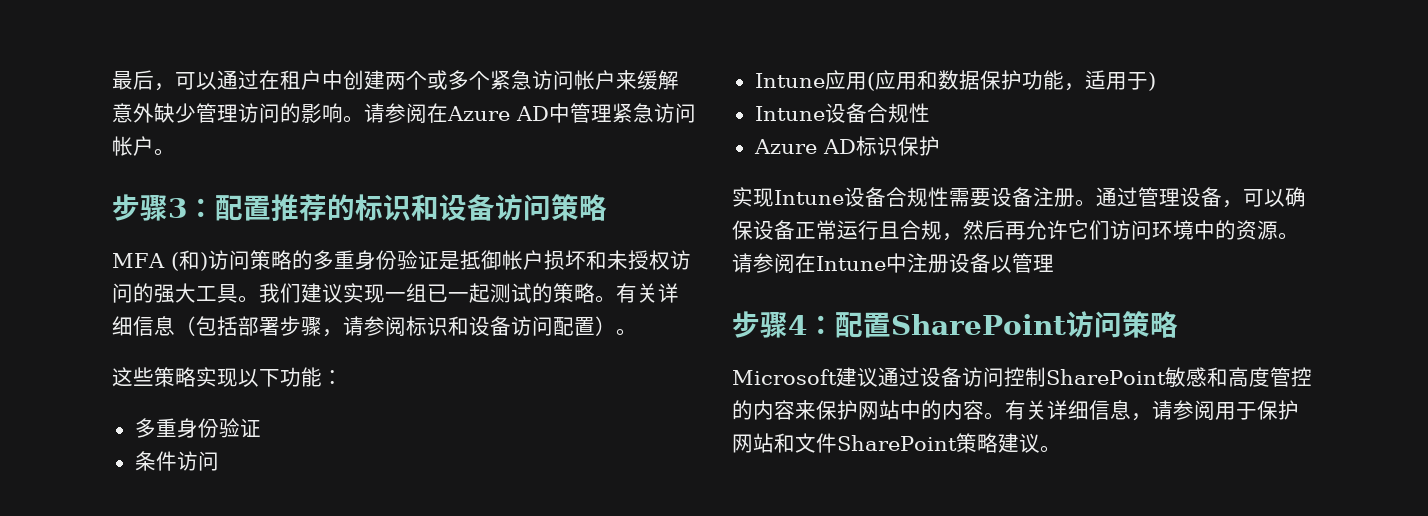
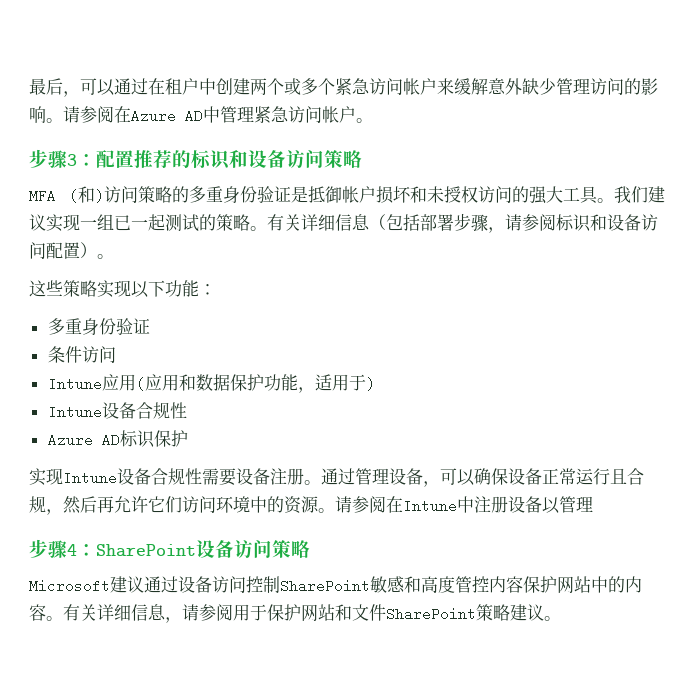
- 步骤4：配置SharePoint访问策略
+ 步骤4：SharePoint设备访问策略
- Microsoft建议通过设备访问控制SharePoint敏感和高度管控的内容来保护网站中的内容。
+ Microsoft建议通过设备访问控制SharePoint敏感和高度管控内容保护网站中的内容。

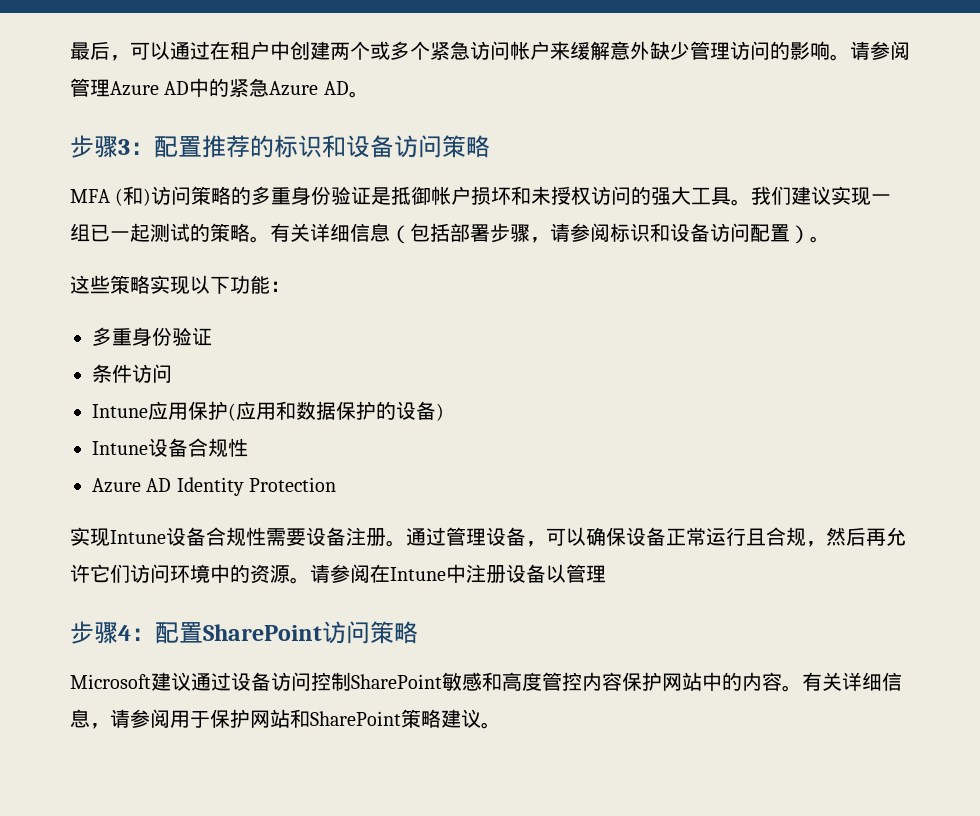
- 请参阅在Azure AD中管理紧急访问帐户。
+ 请参阅管理Azure AD中的紧急Azure AD。
- Intune应用(应用和数据保护功能，适用于)
+ Intune应用保护(应用和数据保护的设备)
- Azure AD标识保护
+ Azure AD Identity Protection
- 步骤4：SharePoint设备访问策略
+ 步骤4：配置SharePoint访问策略
- 有关详细信息，请参阅用于保护网站和文件SharePoint策略建议。
+ 有关详细信息，请参阅用于保护网站和SharePoint策略建议。

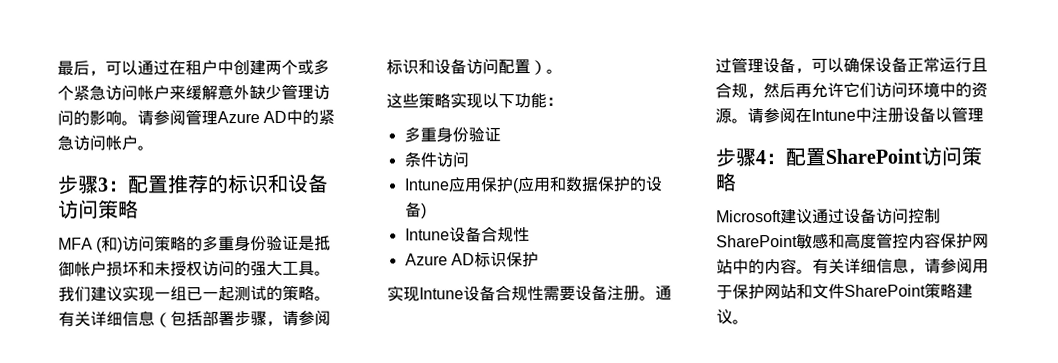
- 请参阅管理Azure AD中的紧急Azure AD。
+ 请参阅管理Azure AD中的紧急访问帐户。
- Azure AD Identity Protection
+ Azure AD标识保护
- 有关详细信息，请参阅用于保护网站和SharePoint策略建议。
+ 有关详细信息，请参阅用于保护网站和文件SharePoint策略建议。

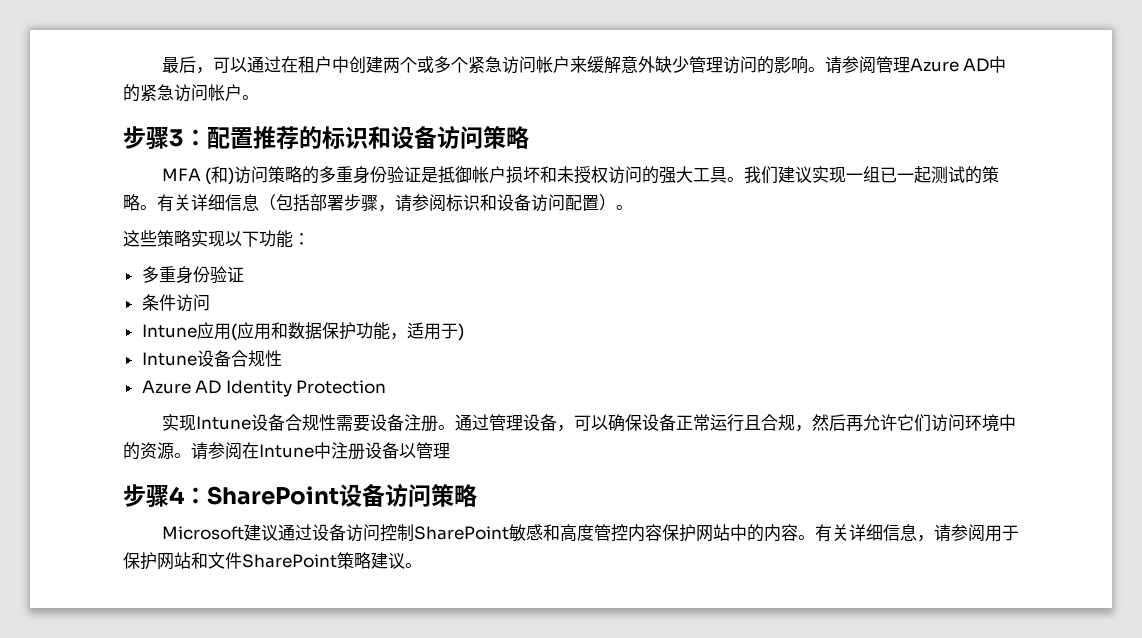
- Intune应用保护(应用和数据保护的设备)
+ Intune应用(应用和数据保护功能，适用于)
- Azure AD标识保护
+ Azure AD Identity Protection
- 步骤4：配置SharePoint访问策略
+ 步骤4：SharePoint设备访问策略

